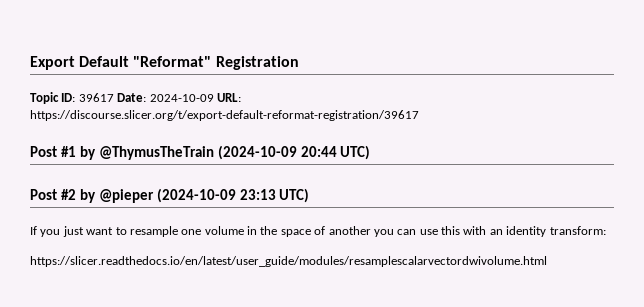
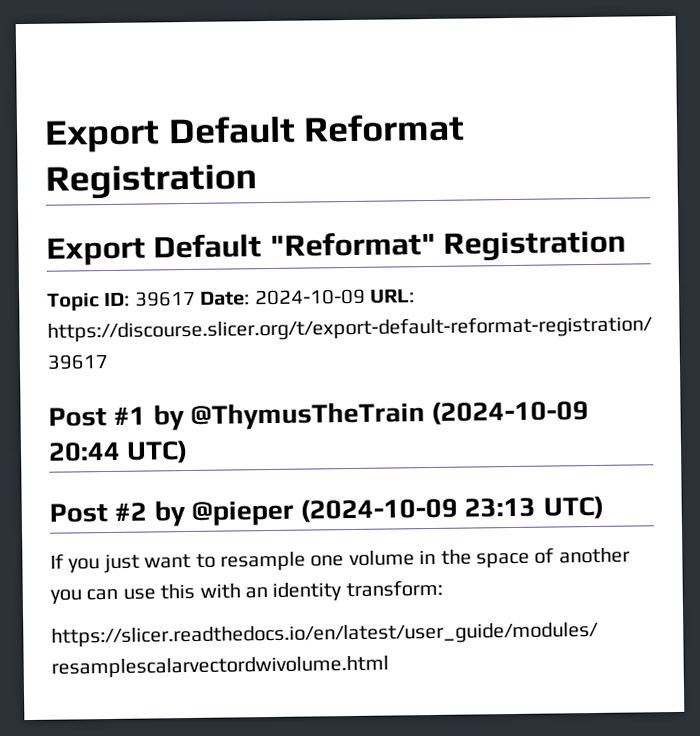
+ Export Default Reformat Registration

